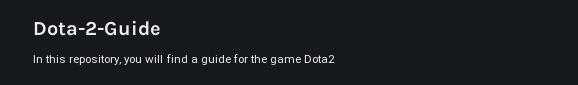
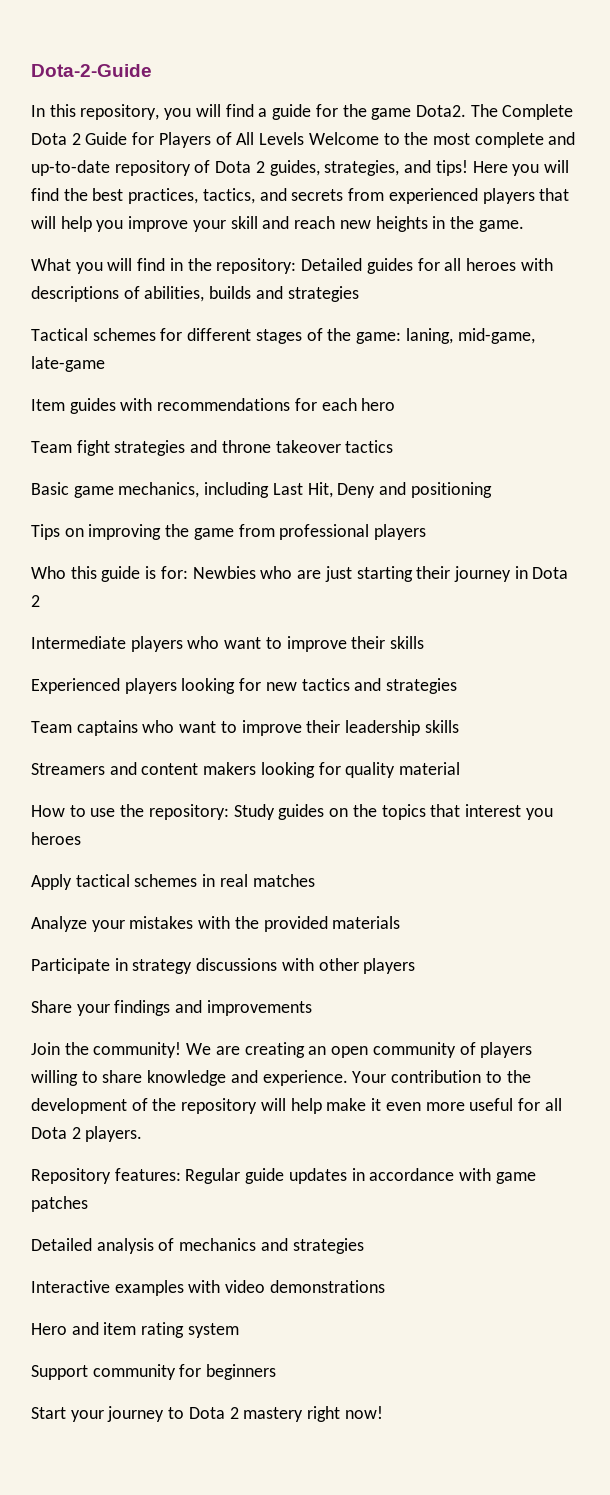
- In this repository, you will find a guide for the game Dota2
+ In this repository, you will find a guide for the game Dota2. The Complete Dota 2 Guide for Players of All Levels Welcome to the most complete and up-to-date repository of Dota 2 guides, strategies, and tips! Here you will find the best practices, tactics, and secrets from experienced players that will help you improve your skill and reach new heights in the game.
+ What you will find in the repository: Detailed guides for all heroes with descriptions of abilities, builds and strategies
+ Tactical schemes for different stages of the game: laning, mid-game, late-game
+ Item guides with recommendations for each hero
+ Team fight strategies and throne takeover tactics
+ Basic game mechanics, including Last Hit, Deny and positioning
+ Tips on improving the game from professional players
+ Who this guide is for: Newbies who are just starting their journey in Dota 2
+ Intermediate players who want to improve their skills
+ Experienced players looking for new tactics and strategies
+ Team captains who want to improve their leadership skills
+ Streamers and content makers looking for quality material
+ How to use the repository: Study guides on the topics that interest you heroes
+ Apply tactical schemes in real matches
+ Analyze your mistakes with the provided materials
+ Participate in strategy discussions with other players
+ Share your findings and improvements
+ Join the community! We are creating an open community of players willing to share knowledge and experience. Your contribution to the development of the repository will help make it even more useful for all Dota 2 players.
+ Repository features: Regular guide updates in accordance with game patches
+ Detailed analysis of mechanics and strategies
+ Interactive examples with video demonstrations
+ Hero and item rating system
+ Support community for beginners
+ Start your journey to Dota 2 mastery right now!

